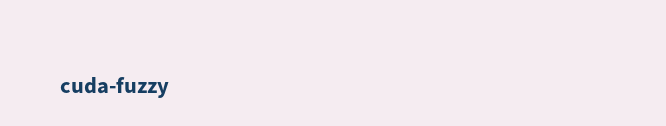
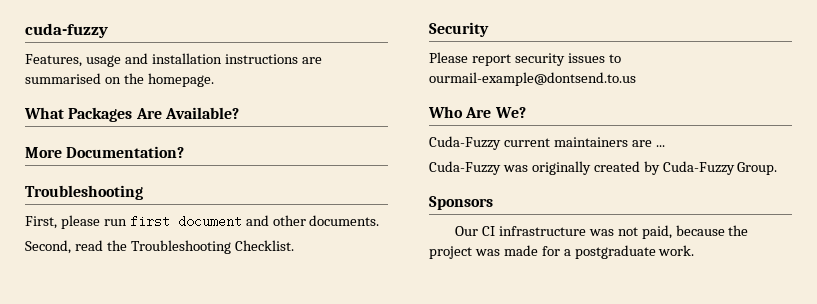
+ Features, usage and installation instructions are summarised on the homepage.
+ What Packages Are Available?
+ More Documentation?
+ Troubleshooting
+ First, please run first document and other documents.
+ Second, read the Troubleshooting Checklist.
+ Security
+ Please report security issues to ourmail-example@dontsend.to.us
+ Who Are We?
+ Cuda-Fuzzy current maintainers are ...
+ Cuda-Fuzzy was originally created by Cuda-Fuzzy Group.
+ Sponsors
+ Our CI infrastructure was not paid, because the project was made for a postgraduate work.

